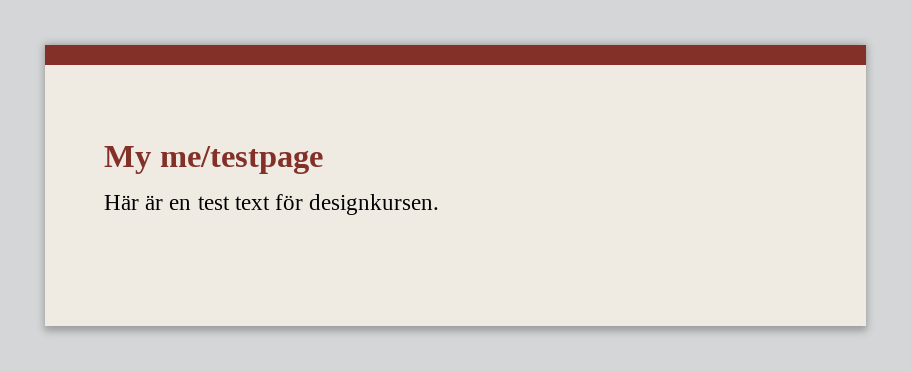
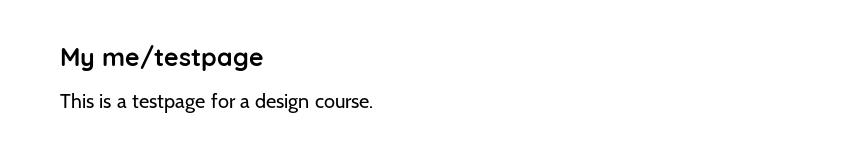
- Här är en test text för designkursen.
+ This is a testpage for a design course.

